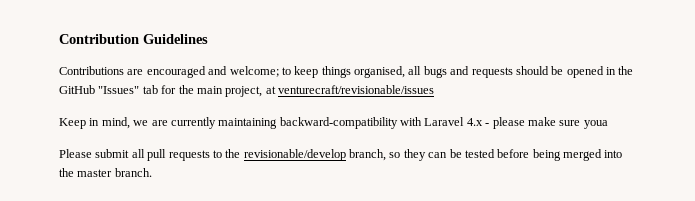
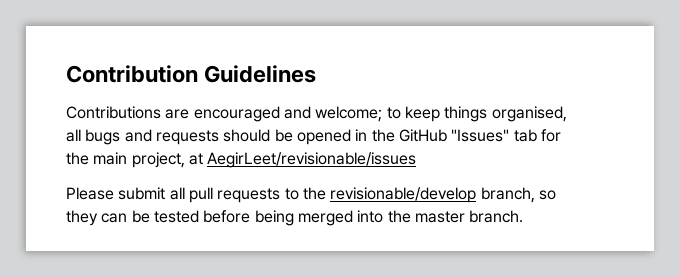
- Contributions are encouraged and welcome; to keep things organised, all bugs and requests should be opened in the GitHub "Issues" tab for the main project, at venturecraft/revisionable/issues
- Keep in mind, we are currently maintaining backward-compatibility with Laravel 4.x - please make sure youa
+ Contributions are encouraged and welcome; to keep things organised, all bugs and requests should be opened in the GitHub "Issues" tab for the main project, at AegirLeet/revisionable/issues

